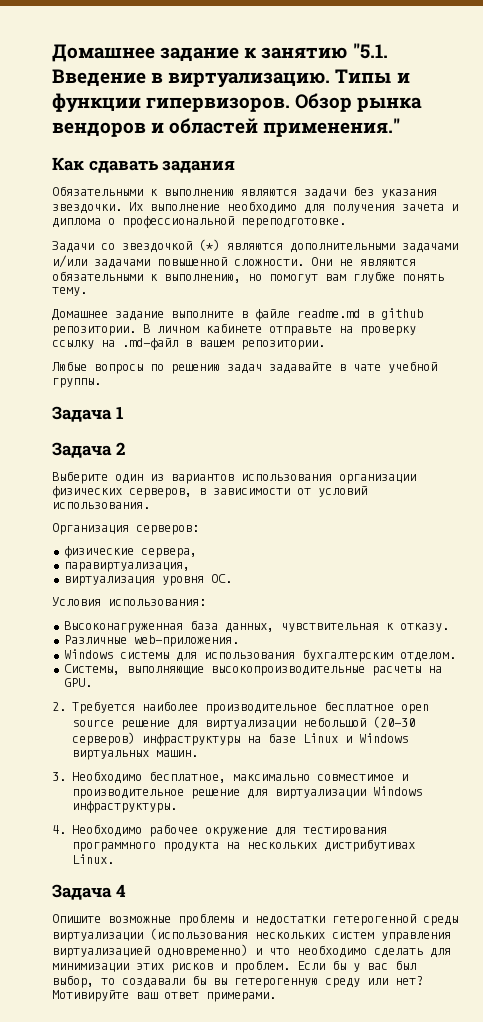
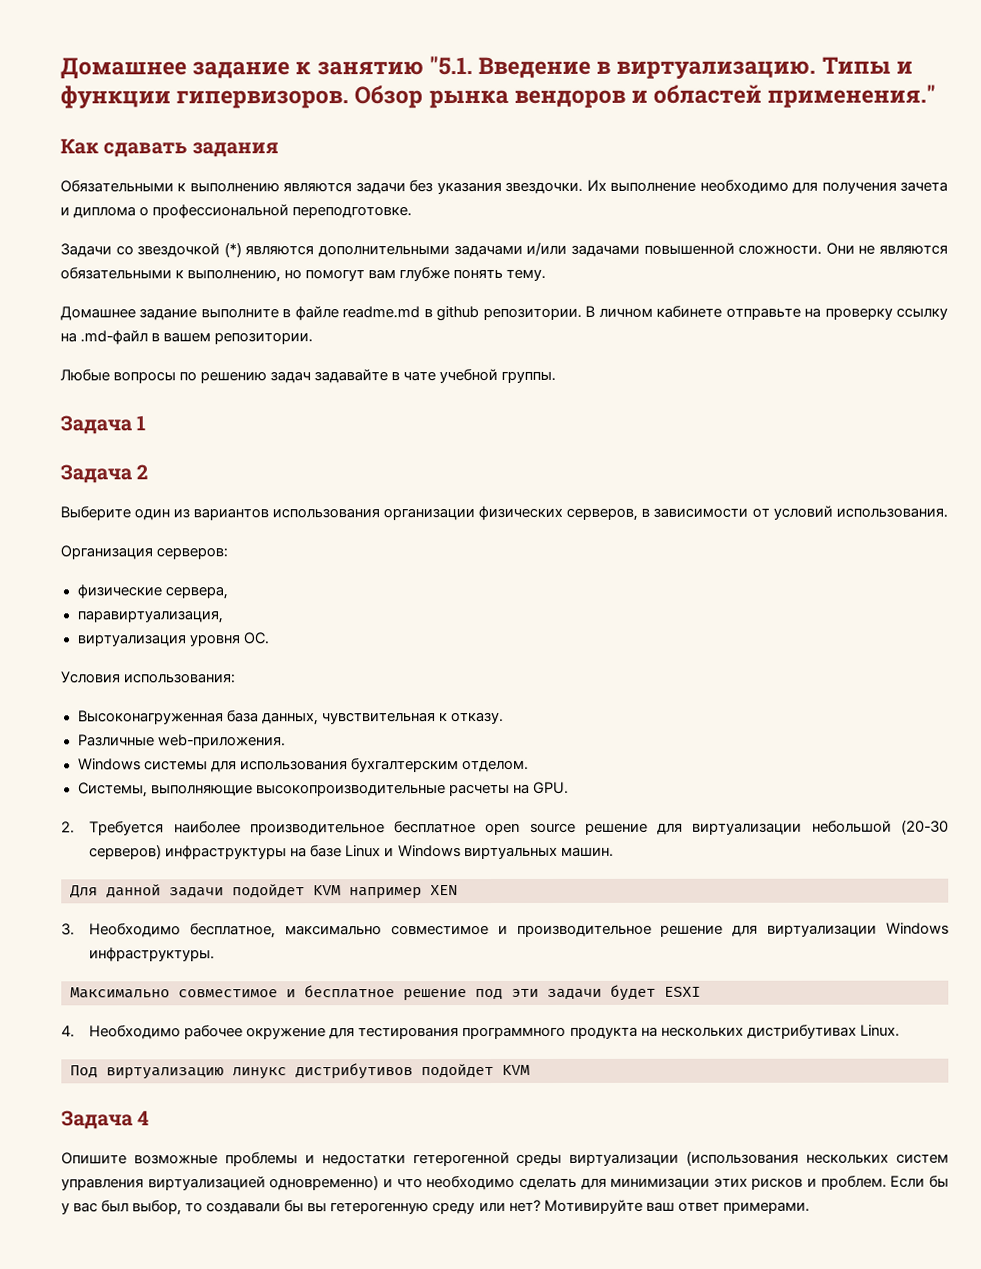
+ Для данной задачи подойдет KVM например XEN
+ Максимально совместимое и бесплатное решение под эти задачи будет ESXI
+ Под виртуализацию линукс дистрибутивов подойдет KVM

